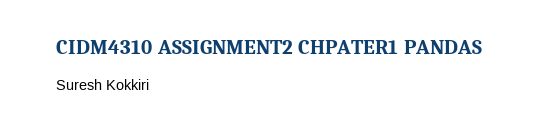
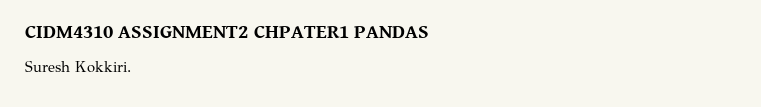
- Suresh Kokkiri
+ Suresh Kokkiri.

